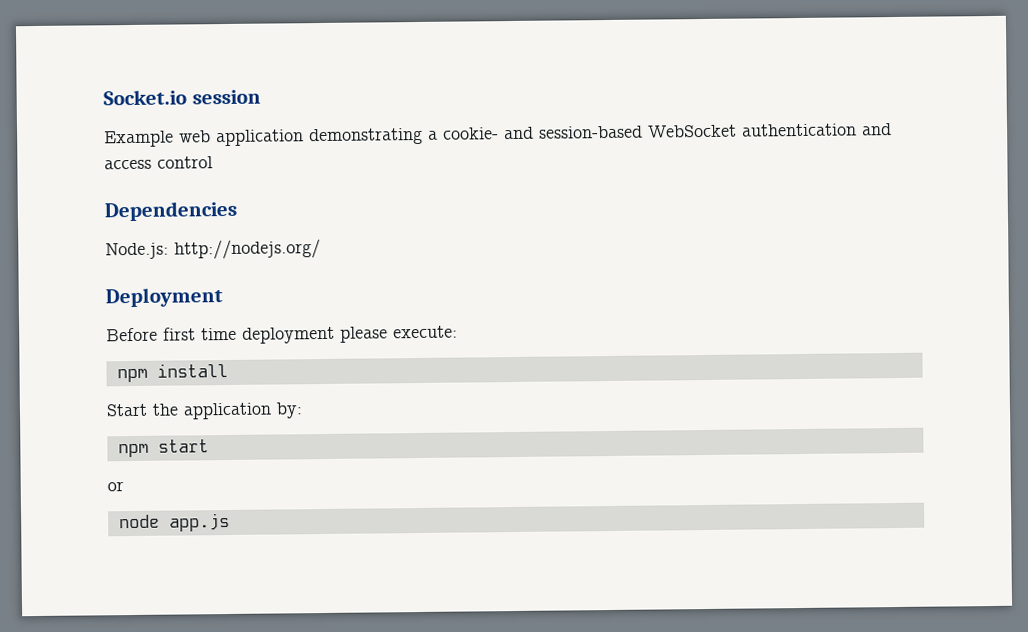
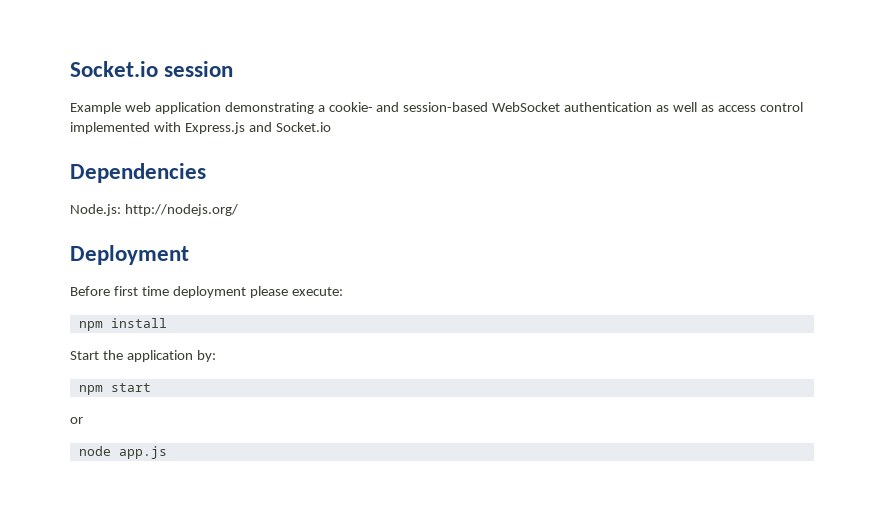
- Example web application demonstrating a cookie- and session-based WebSocket authentication and access control
+ Example web application demonstrating a cookie- and session-based WebSocket authentication as well as access control implemented with Express.js and Socket.io

